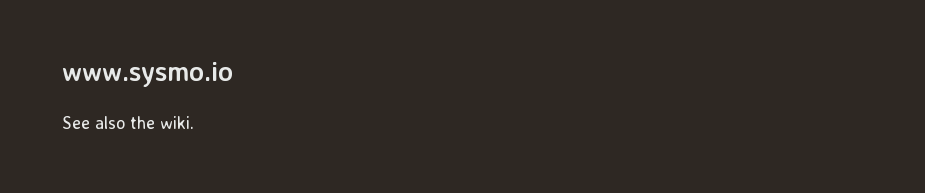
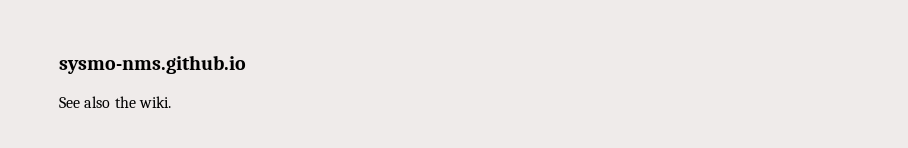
- www.sysmo.io
+ sysmo-nms.github.io

